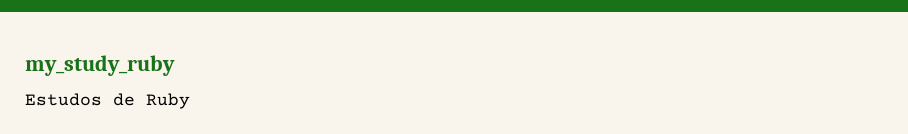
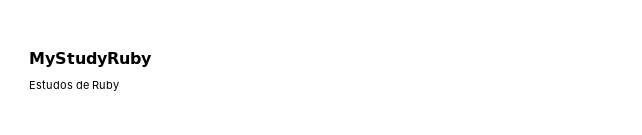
- my_study_ruby
+ MyStudyRuby

